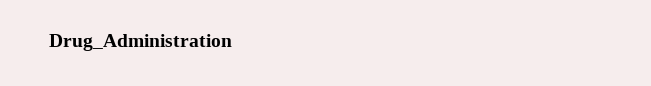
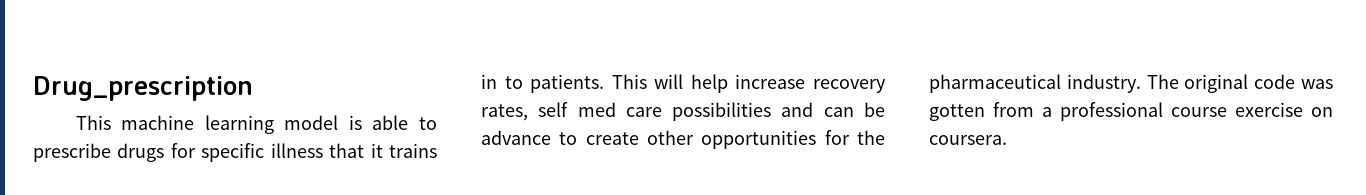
- Drug_Administration
+ Drug_prescription
+ This machine learning model is able to prescribe drugs for specific illness that it trains in to patients. This will help increase recovery rates, self med care possibilities and can be advance to create other opportunities for the pharmaceutical industry. The original code was gotten from a professional course exercise on coursera.

